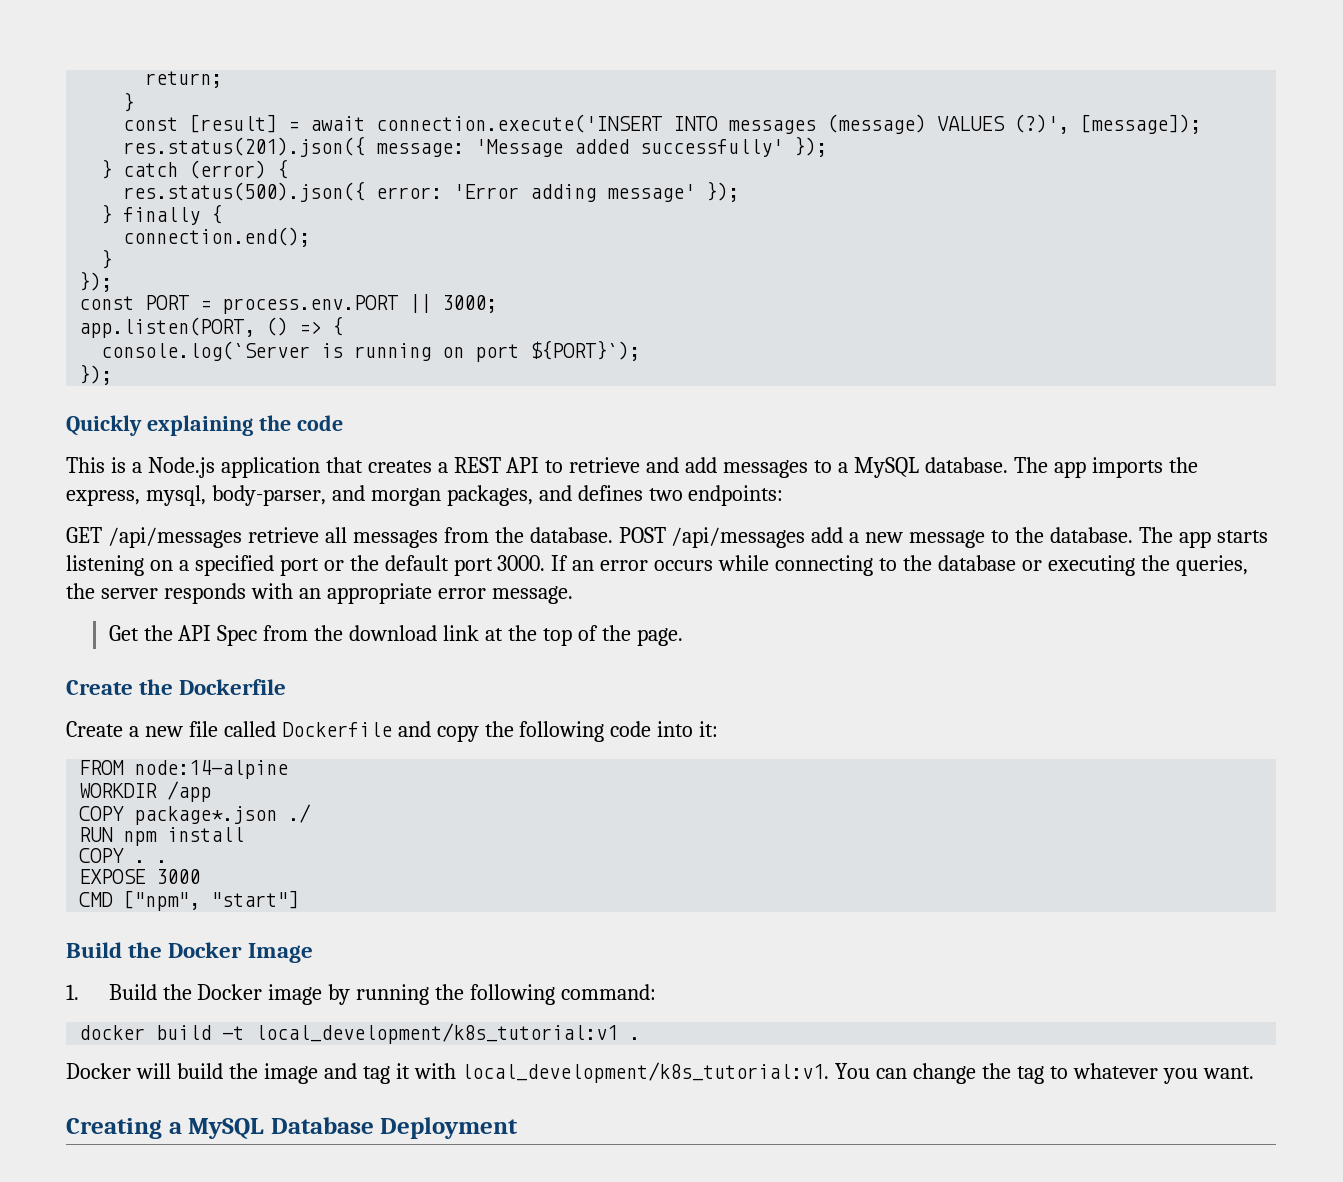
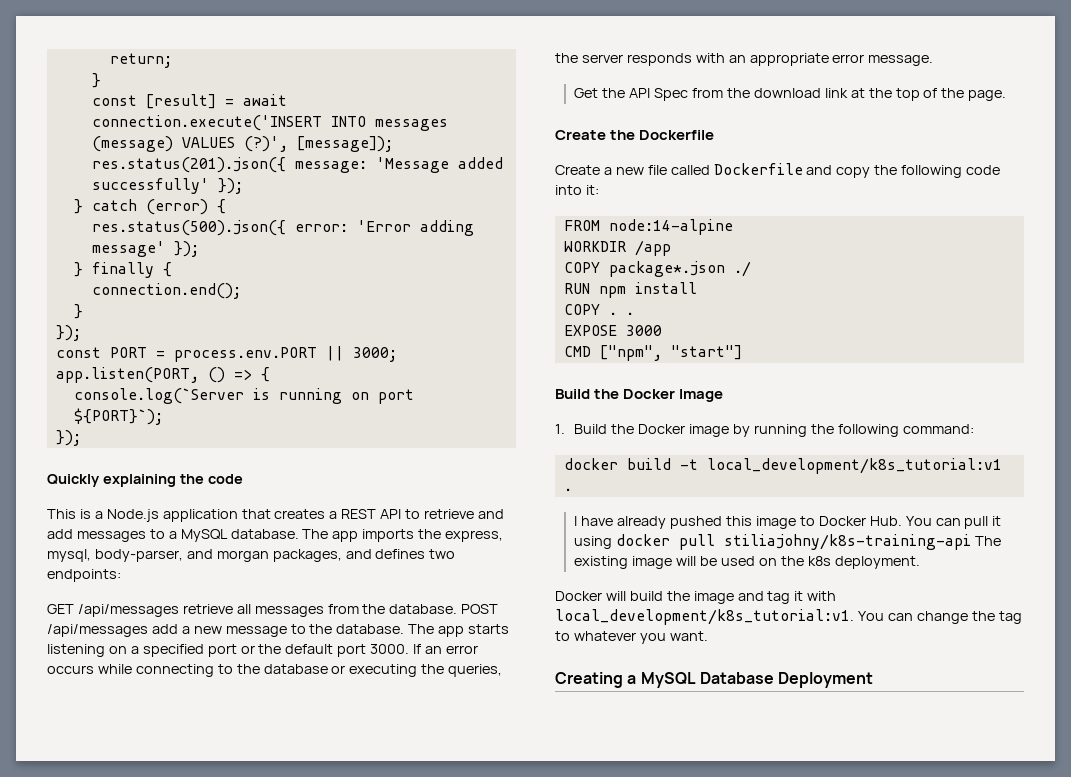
+ I have already pushed this image to Docker Hub. You can pull it using docker pull stiliajohny/k8s-training-api The existing image will be used on the k8s deployment.

